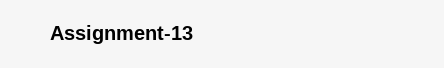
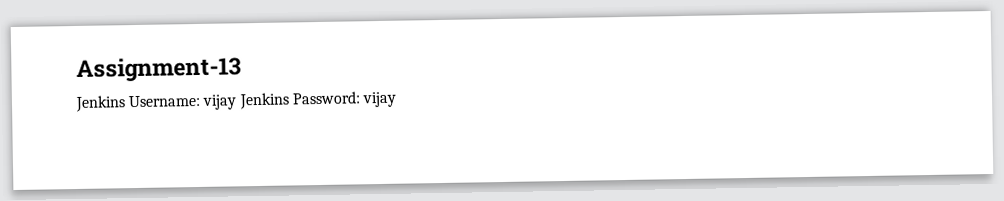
+ Jenkins Username: vijay Jenkins Password: vijay

